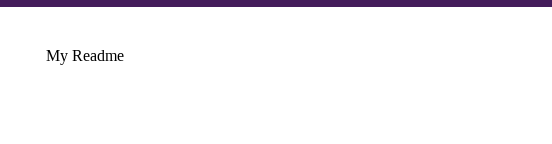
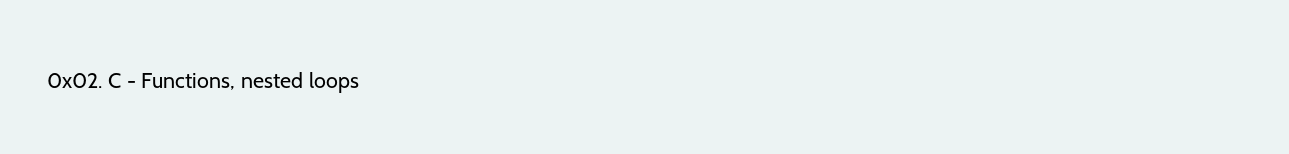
- My Readme
+ 0x02. C - Functions, nested loops

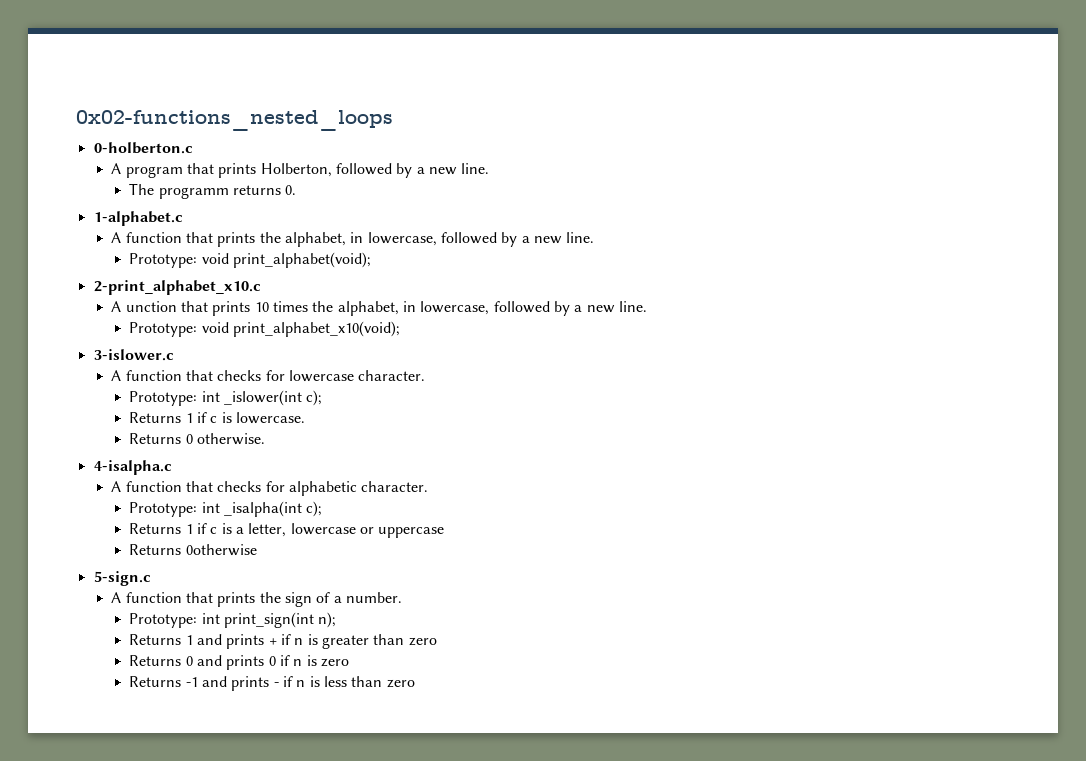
- 0x02. C - Functions, nested loops
+ 0x02-functions_nested_loops
+ 0-holberton.c
+ A program that prints Holberton, followed by a new line.
+ The programm returns 0.
+ 1-alphabet.c
+ A function that prints the alphabet, in lowercase, followed by a new line.
+ Prototype: void print_alphabet(void);
+ 2-print_alphabet_x10.c
+ A unction that prints 10 times the alphabet, in lowercase, followed by a new line.
+ Prototype: void print_alphabet_x10(void);
+ 3-islower.c
+ A function that checks for lowercase character.
+ Prototype: int _islower(int c);
+ Returns 1 if c is lowercase.
+ Returns 0 otherwise.
+ 4-isalpha.c
+ A function that checks for alphabetic character.
+ Prototype: int _isalpha(int c);
+ Returns 1 if c is a letter, lowercase or uppercase
+ Returns 0otherwise
+ 5-sign.c
+ A function that prints the sign of a number.
+ Prototype: int print_sign(int n);
+ Returns 1 and prints + if n is greater than zero
+ Returns 0 and prints 0 if n is zero
+ Returns -1 and prints - if n is less than zero

